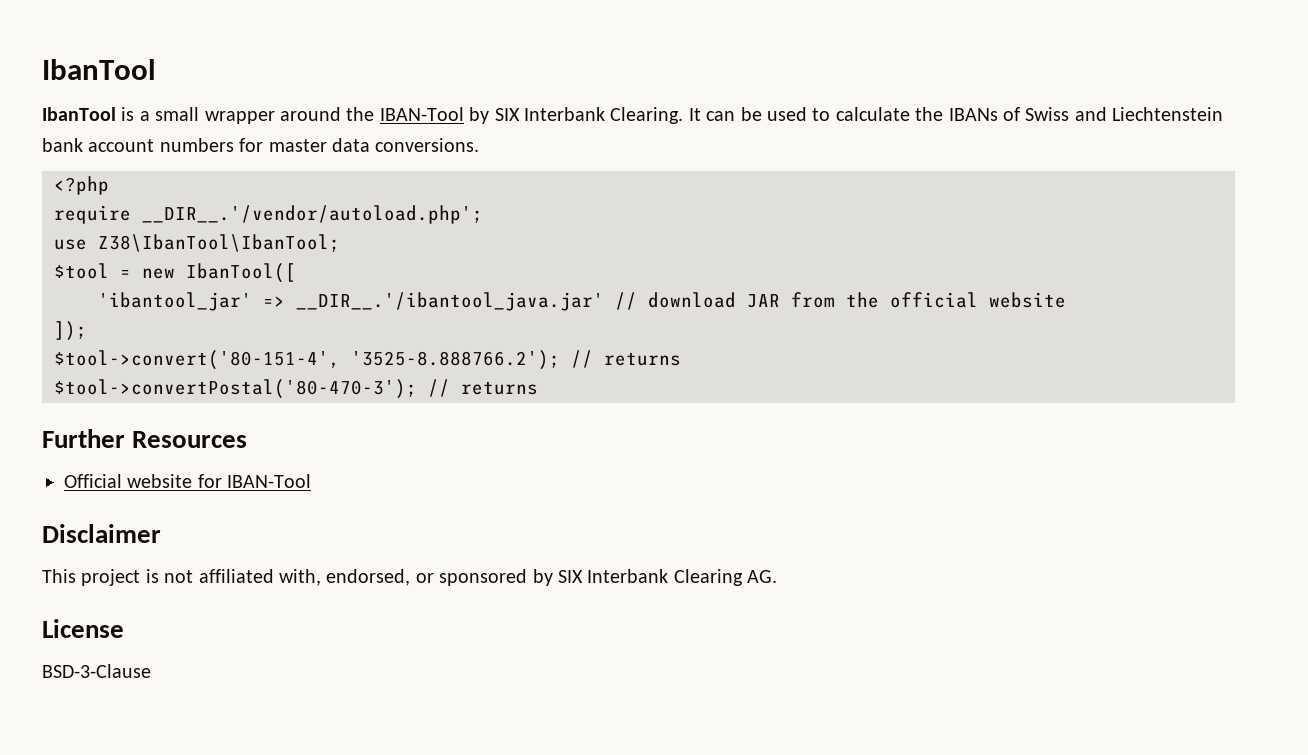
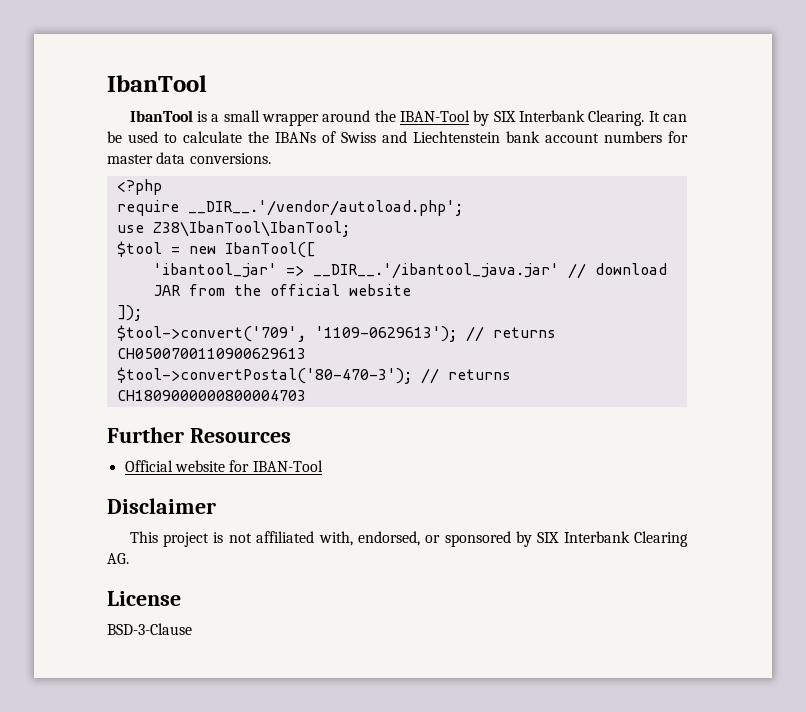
- $tool->convert('80-151-4', '3525-8.888766.2'); // returns
+ $tool->convert('709', '1109-0629613'); // returns CH0500700110900629613
- $tool->convertPostal('80-470-3'); // returns
+ $tool->convertPostal('80-470-3'); // returns CH1809000000800004703

